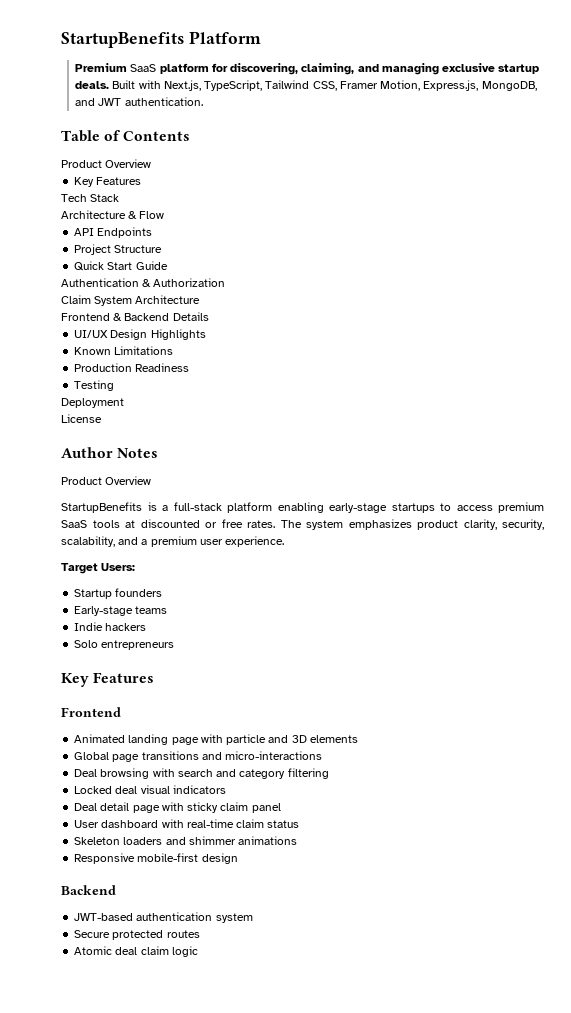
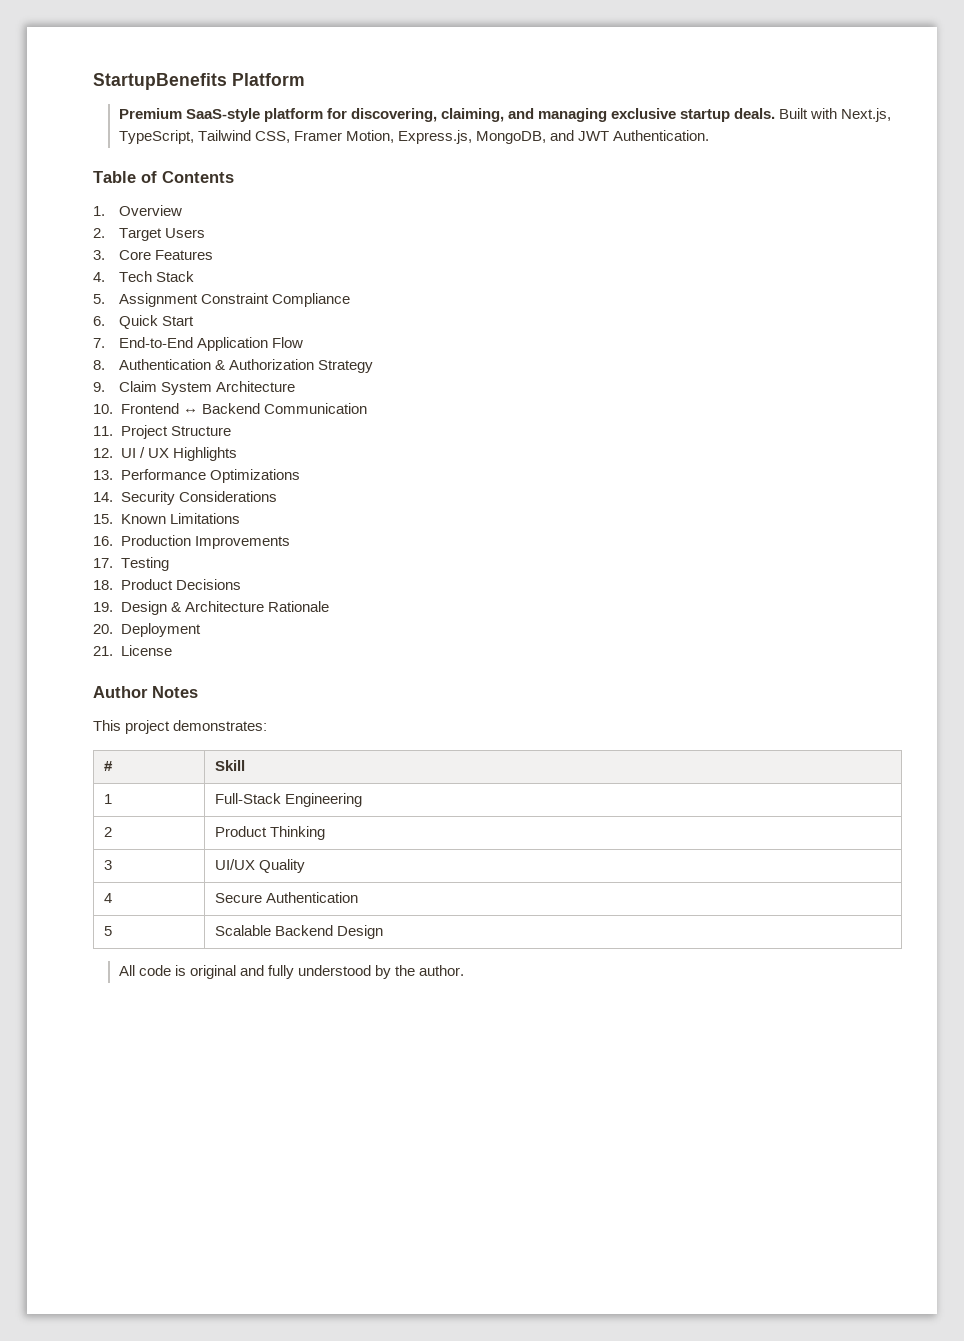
- Premium SaaS platform for discovering, claiming, and managing exclusive startup deals.
+ Premium SaaS-style platform for discovering, claiming, and managing exclusive startup deals.
- Built with Next.js, TypeScript, Tailwind CSS, Framer Motion, Express.js, MongoDB, and JWT authentication.
+ Built with Next.js, TypeScript, Tailwind CSS, Framer Motion, Express.js, MongoDB, and JWT Authentication.
  Table of Contents
- Product Overview
- Key Features
- Tech Stack
+ 1. Overview
+ 2. Target Users
+ 3. Core Features
+ 4. Tech Stack
- Architecture & Flow
- API Endpoints
- Project Structure
- Quick Start Guide
- Authentication & Authorization
- Claim System Architecture
+ 5. Assignment Constraint Compliance
+ 6. Quick Start
+ 7. End-to-End Application Flow
+ 8. Authentication & Authorization Strategy
+ 9. Claim System Architecture
- Frontend & Backend Details
- UI/UX Design Highlights
- Known Limitations
- Production Readiness
- Testing
- Deployment
+ 10. Frontend ↔ Backend Communication
+ 11. Project Structure
+ 12. UI / UX Highlights
+ 13. Performance Optimizations
+ 14. Security Considerations
+ 15. Known Limitations
+ 16. Production Improvements
+ 17. Testing
+ 18. Product Decisions
+ 19. Design & Architecture Rationale
+ 20. Deployment
- License
+ 21. License
  Author Notes
- Product Overview
- StartupBenefits is a full-stack platform enabling early-stage startups to access premium SaaS tools at discounted or free rates. The system emphasizes product clarity, security, scalability, and a premium user experience.
- Target Users:
- Startup founders
- Early-stage teams
- Indie hackers
- Solo entrepreneurs
- Key Features
- Frontend
- Animated landing page with particle and 3D elements
- Global page transitions and micro-interactions
- Deal browsing with search and category filtering
- Locked deal visual indicators
- Deal detail page with sticky claim panel
- User dashboard with real-time claim status
- Skeleton loaders and shimmer animations
- Responsive mobile-first design
- Backend
- JWT-based authentication system
- Secure protected routes
- Atomic deal claim logic
+ This project demonstrates:
+ # | Skill
+ 1 | Full-Stack Engineering
+ 2 | Product Thinking
+ 3 | UI/UX Quality
+ 4 | Secure Authentication
+ 5 | Scalable Backend Design
+ All code is original and fully understood by the author.

